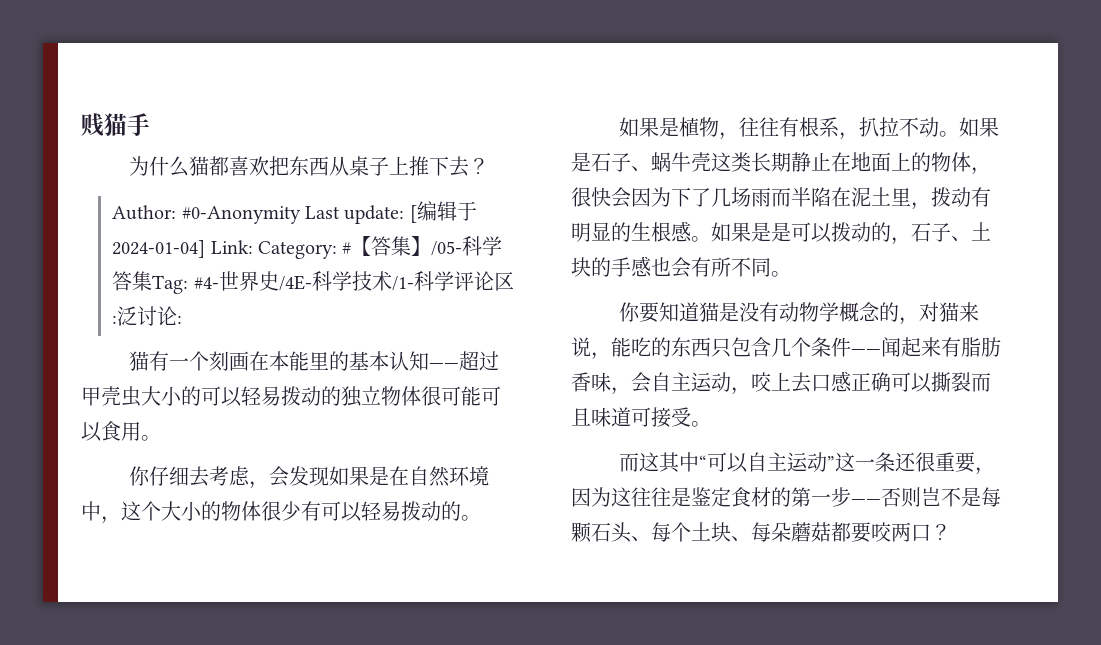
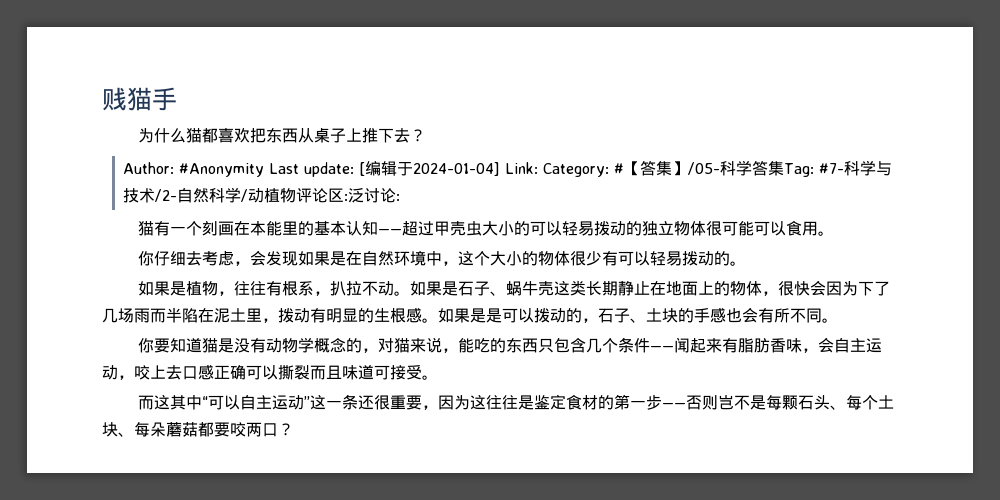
- Author: #0-Anonymity Last update: [编辑于2024-01-04] Link: Category: #【答集】/05-科学答集Tag: #4-世界史/4E-科学技术/1-科学评论区:泛讨论:
+ Author: #Anonymity Last update: [编辑于2024-01-04] Link: Category: #【答集】/05-科学答集Tag: #7-科学与技术/2-自然科学/动植物评论区:泛讨论:

